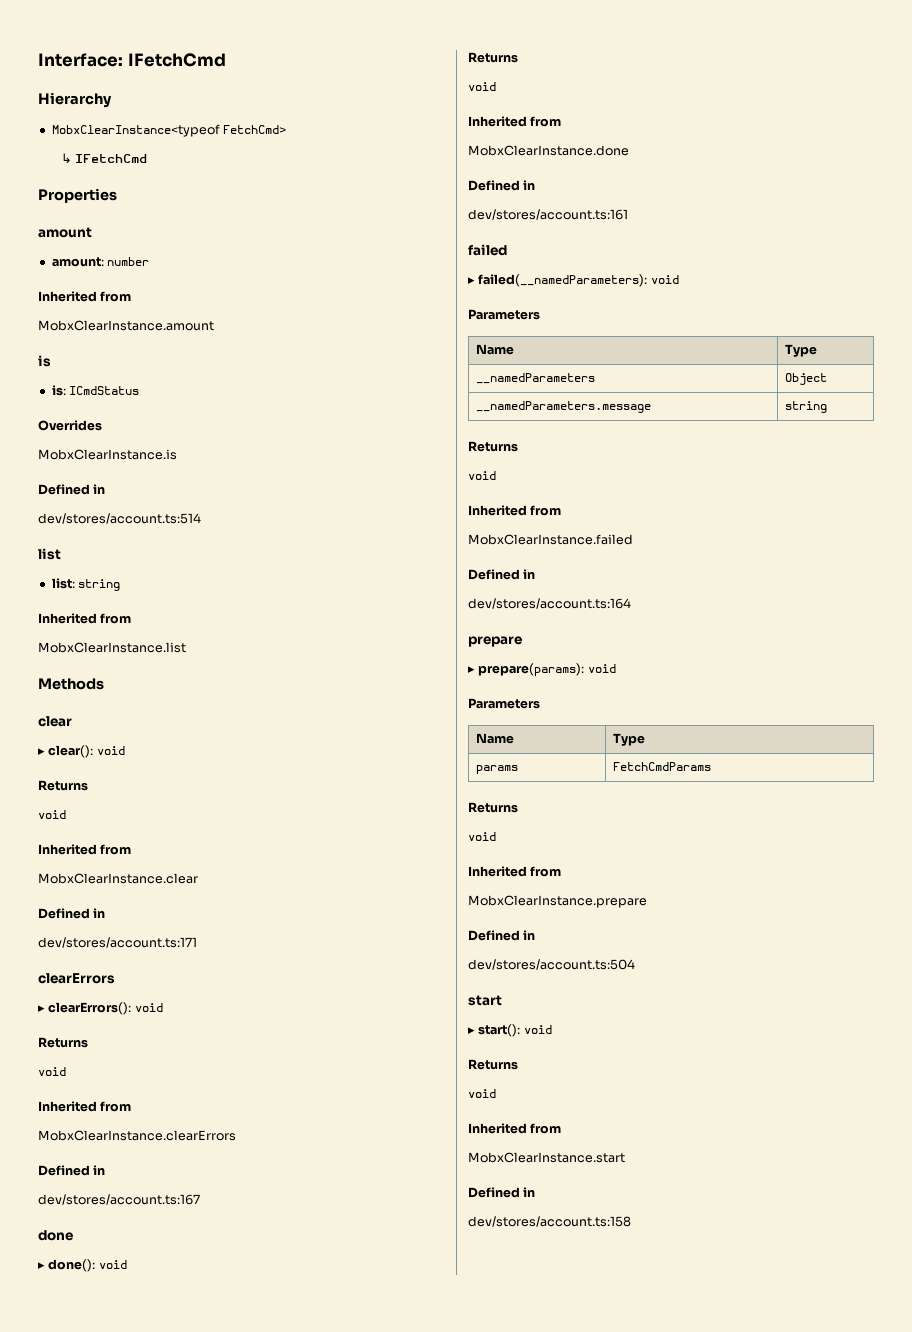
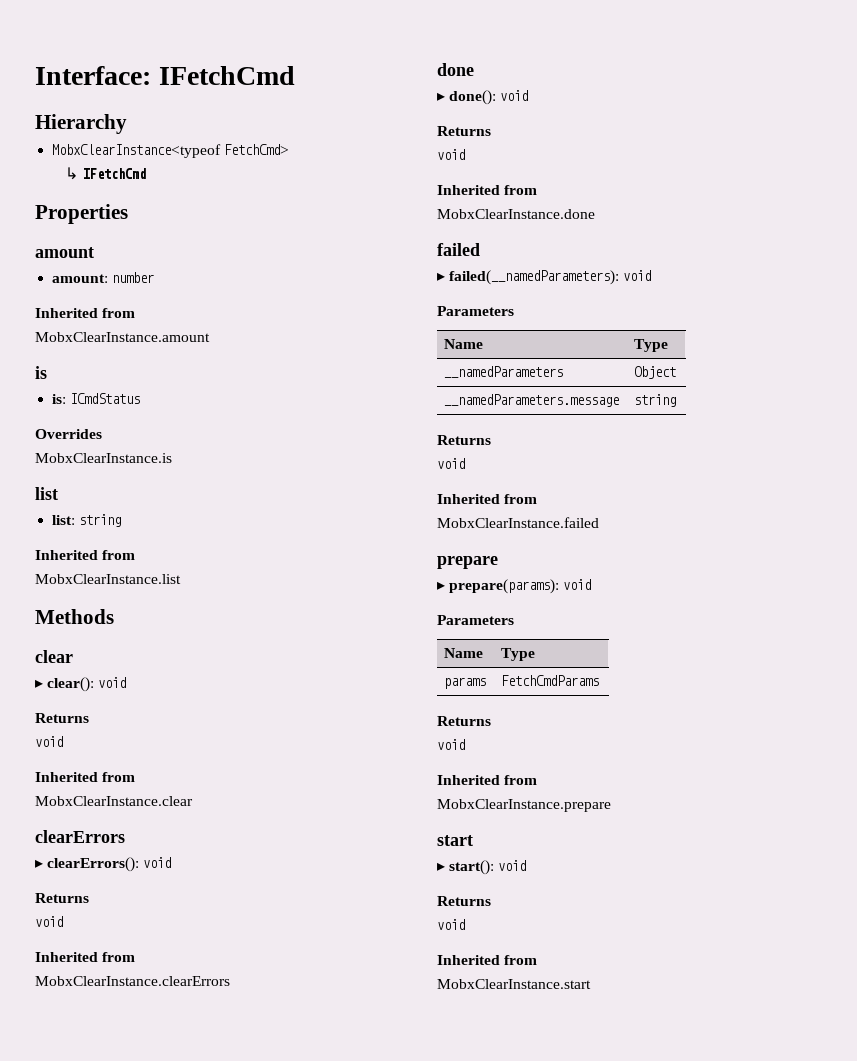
  MobxClearInstance.is
- Defined in
- dev/stores/account.ts:514
  MobxClearInstance.clear
- Defined in
- dev/stores/account.ts:171
  MobxClearInstance.clearErrors
- Defined in
- dev/stores/account.ts:167
  MobxClearInstance.done
- Defined in
- dev/stores/account.ts:161
  MobxClearInstance.failed
- Defined in
- dev/stores/account.ts:164
  MobxClearInstance.prepare
- Defined in
- dev/stores/account.ts:504
  MobxClearInstance.start
- Defined in
- dev/stores/account.ts:158

